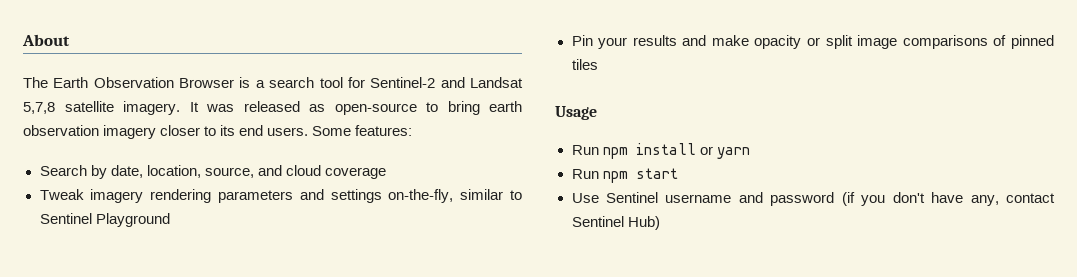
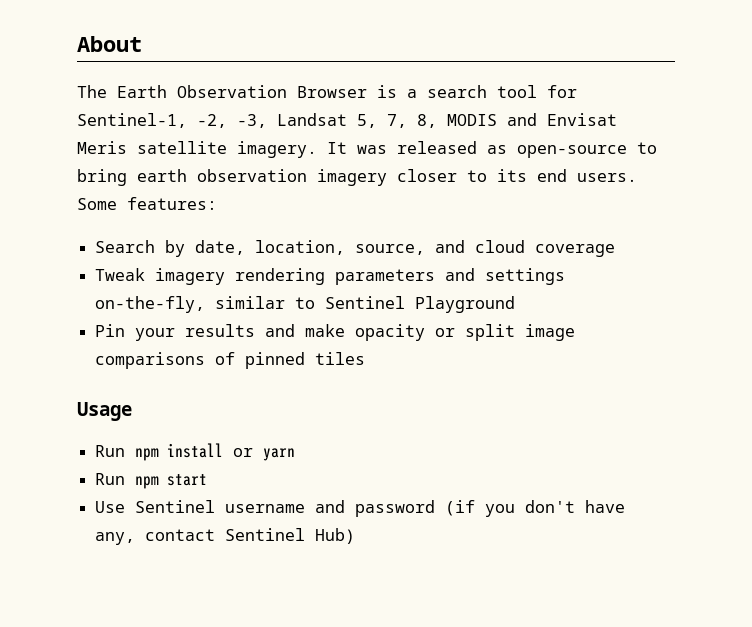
- The Earth Observation Browser is a search tool for Sentinel-2 and Landsat 5,7,8 satellite imagery.
+ The Earth Observation Browser is a search tool for Sentinel-1, -2, -3, Landsat 5, 7, 8, MODIS and Envisat Meris satellite imagery.

